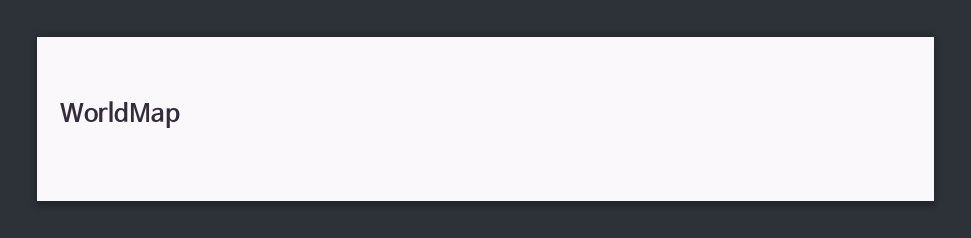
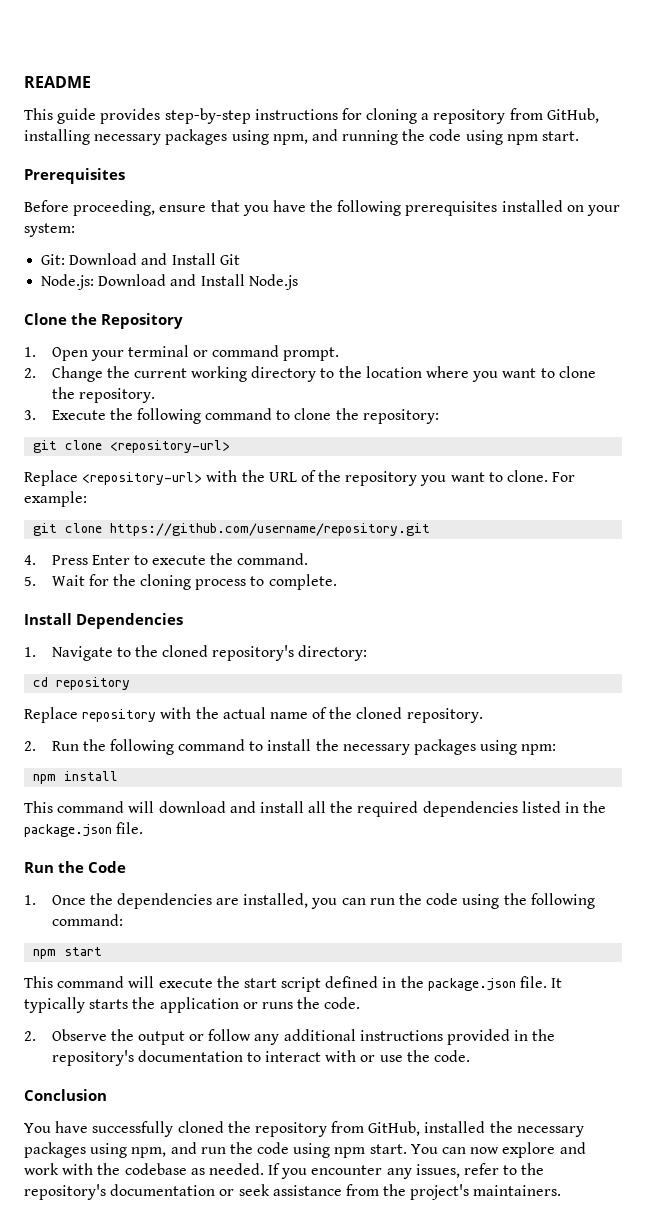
- WorldMap
+ README
+ This guide provides step-by-step instructions for cloning a repository from GitHub, installing necessary packages using npm, and running the code using npm start.
+ Prerequisites
+ Before proceeding, ensure that you have the following prerequisites installed on your system:
+ Git: Download and Install Git
+ Node.js: Download and Install Node.js
+ Clone the Repository
+ 1. Open your terminal or command prompt.
+ 2. Change the current working directory to the location where you want to clone the repository.
+ 3. Execute the following command to clone the repository:
+ git clone <repository-url>
+ Replace <repository-url> with the URL of the repository you want to clone. For example:
+ git clone https://github.com/username/repository.git
+ 4. Press Enter to execute the command.
+ 5. Wait for the cloning process to complete.
+ Install Dependencies
+ 1. Navigate to the cloned repository's directory:
+ cd repository
+ Replace repository with the actual name of the cloned repository.
+ 2. Run the following command to install the necessary packages using npm:
+ npm install
+ This command will download and install all the required dependencies listed in the package.json file.
+ Run the Code
+ 1. Once the dependencies are installed, you can run the code using the following command:
+ npm start
+ This command will execute the start script defined in the package.json file. It typically starts the application or runs the code.
+ 2. Observe the output or follow any additional instructions provided in the repository's documentation to interact with or use the code.
+ Conclusion
+ You have successfully cloned the repository from GitHub, installed the necessary packages using npm, and run the code using npm start. You can now explore and work with the codebase as needed. If you encounter any issues, refer to the repository's documentation or seek assistance from the project's maintainers.

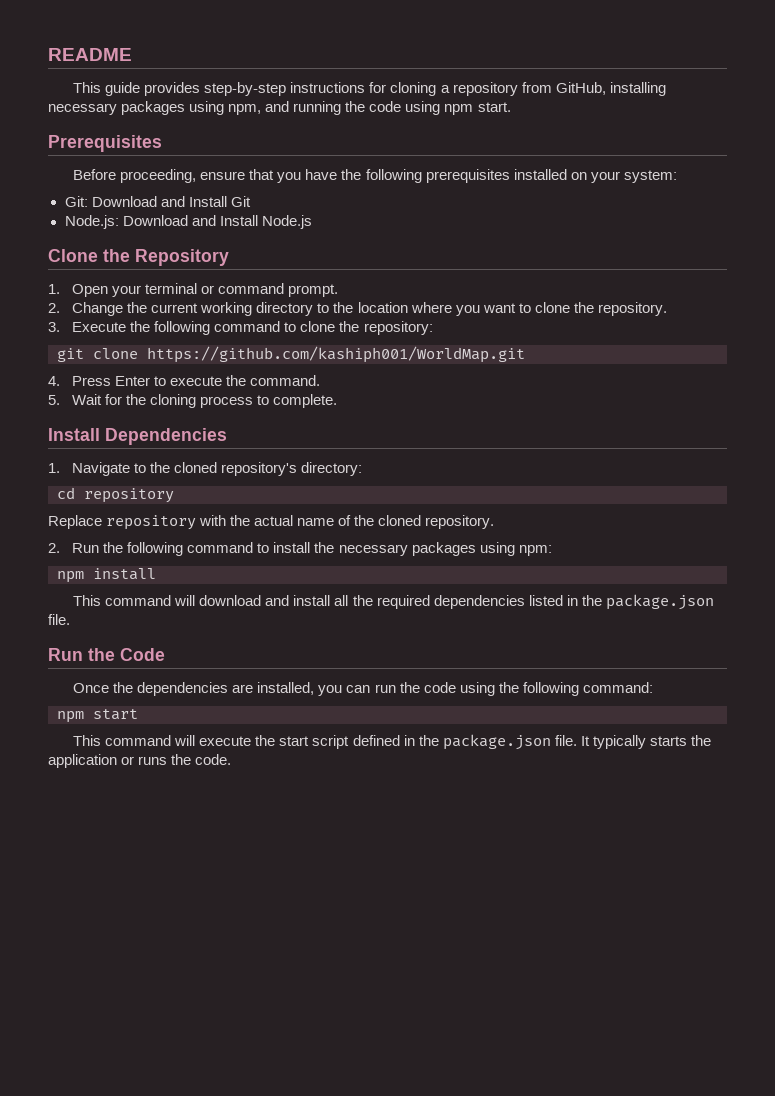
- git clone <repository-url>
- Replace <repository-url> with the URL of the repository you want to clone. For example:
- git clone https://github.com/username/repository.git
+ git clone https://github.com/kashiph001/WorldMap.git
- 1. Once the dependencies are installed, you can run the code using the following command:
+ Once the dependencies are installed, you can run the code using the following command:
- 2. Observe the output or follow any additional instructions provided in the repository's documentation to interact with or use the code.
- Conclusion
- You have successfully cloned the repository from GitHub, installed the necessary packages using npm, and run the code using npm start. You can now explore and work with the codebase as needed. If you encounter any issues, refer to the repository's documentation or seek assistance from the project's maintainers.

